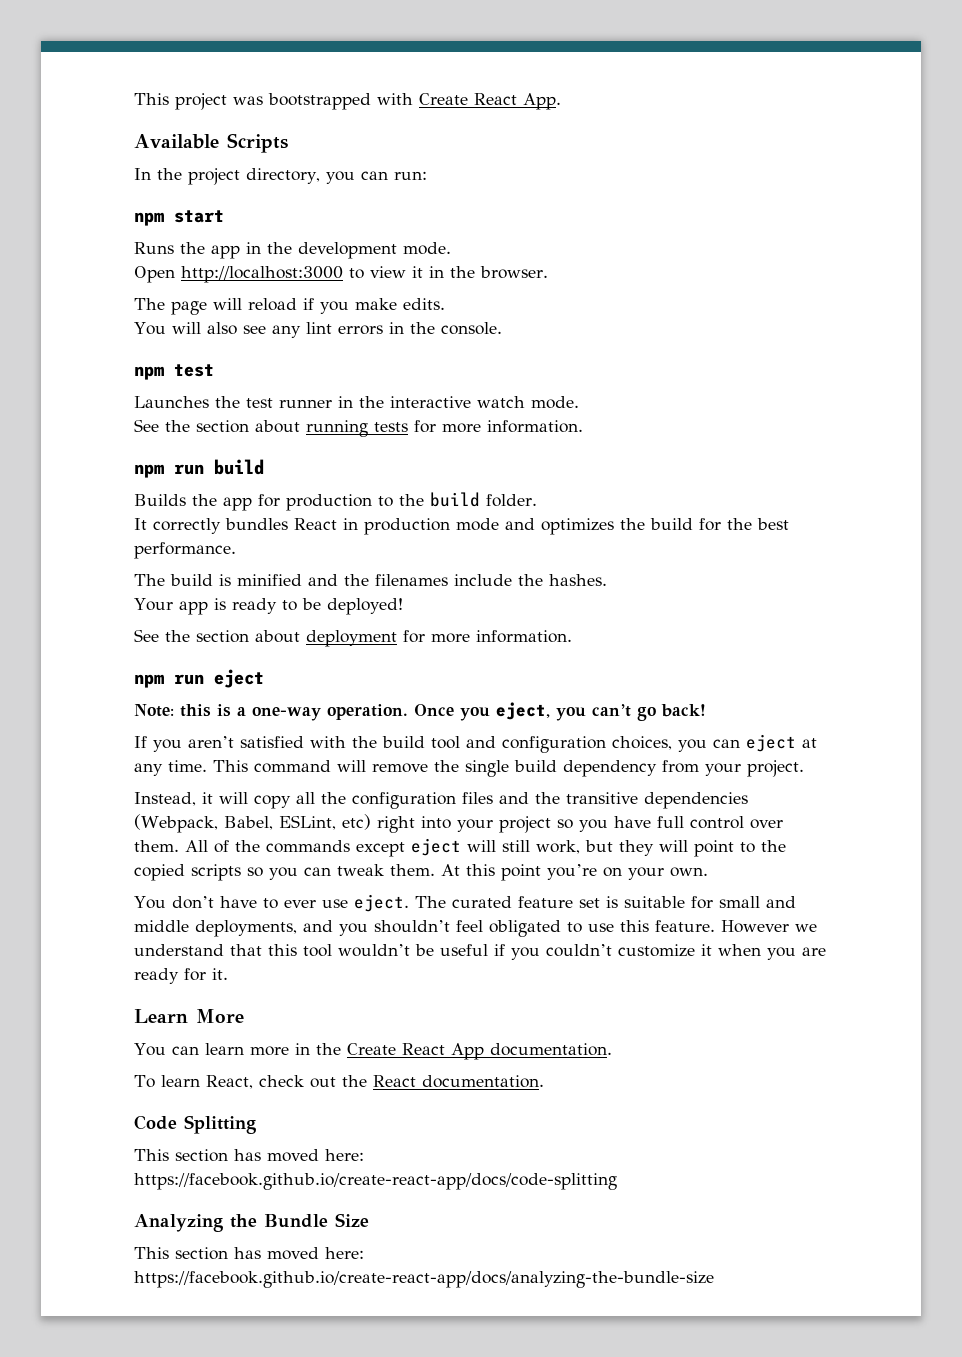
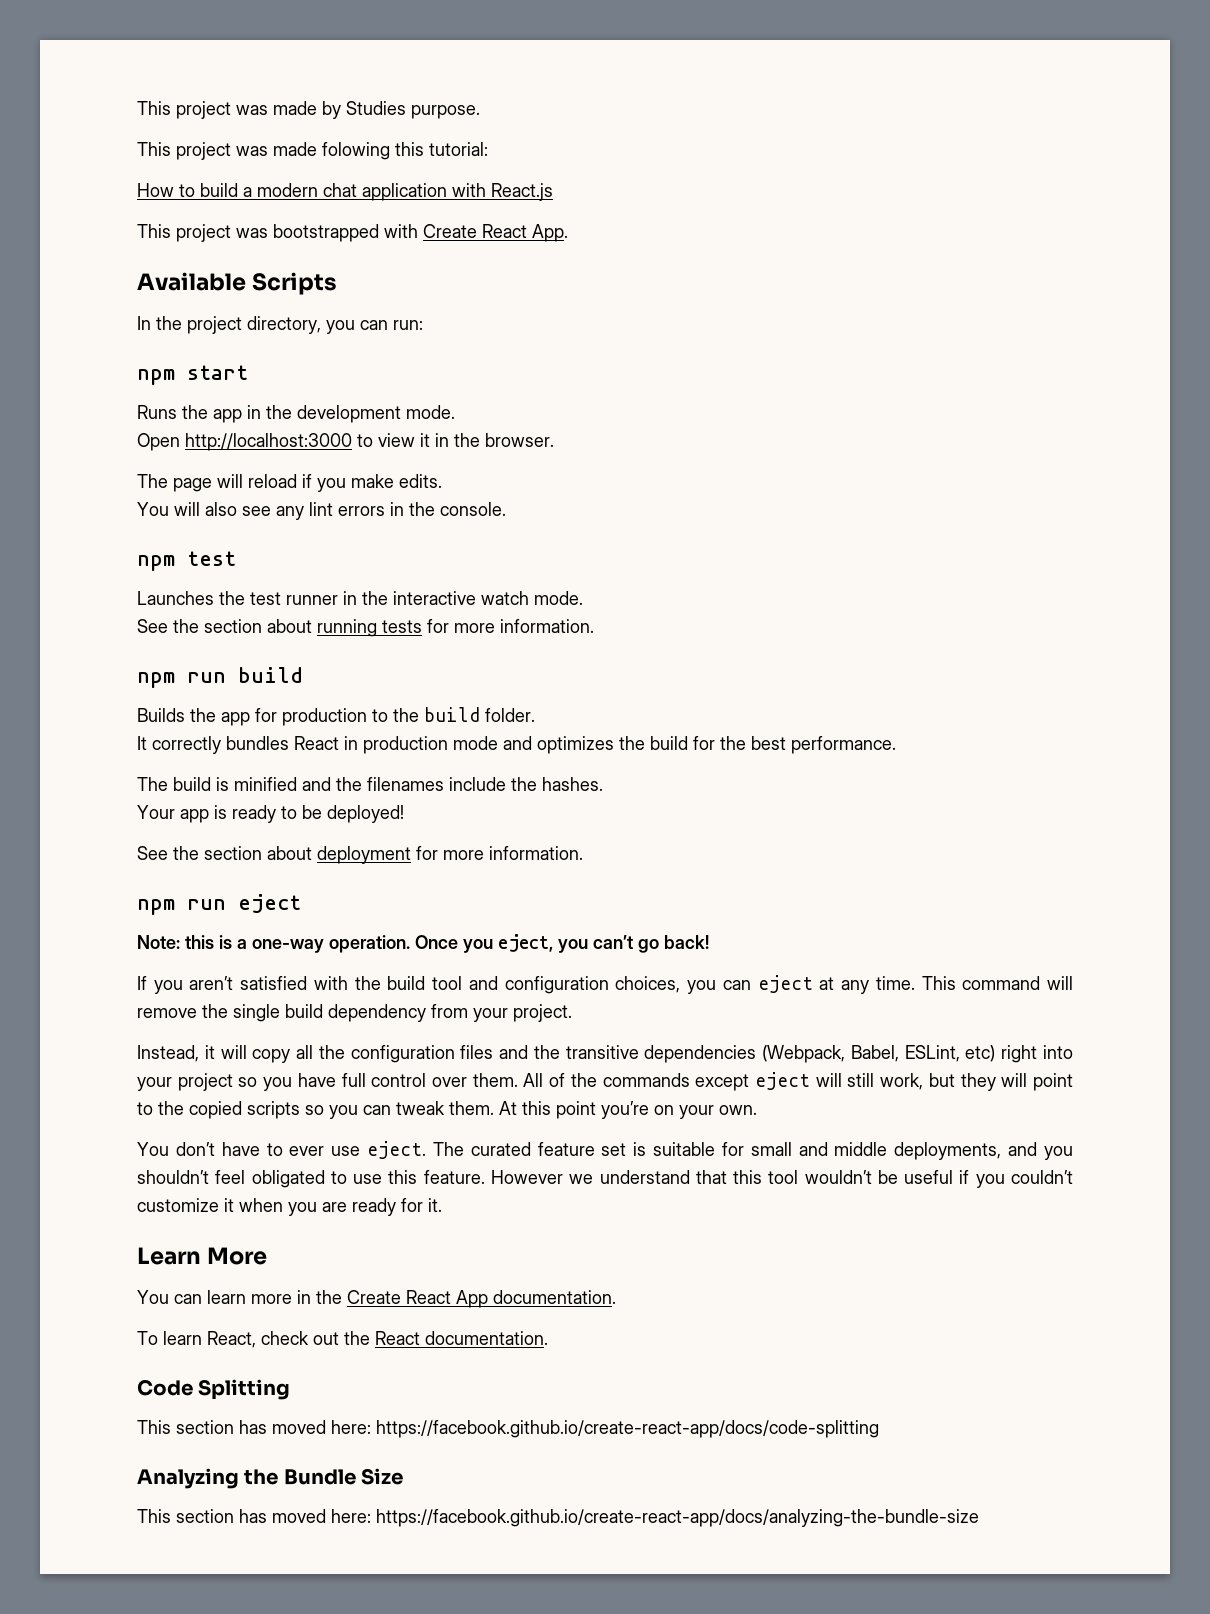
+ This project was made by Studies purpose.
+ This project was made folowing this tutorial:
+ How to build a modern chat application with React.js

